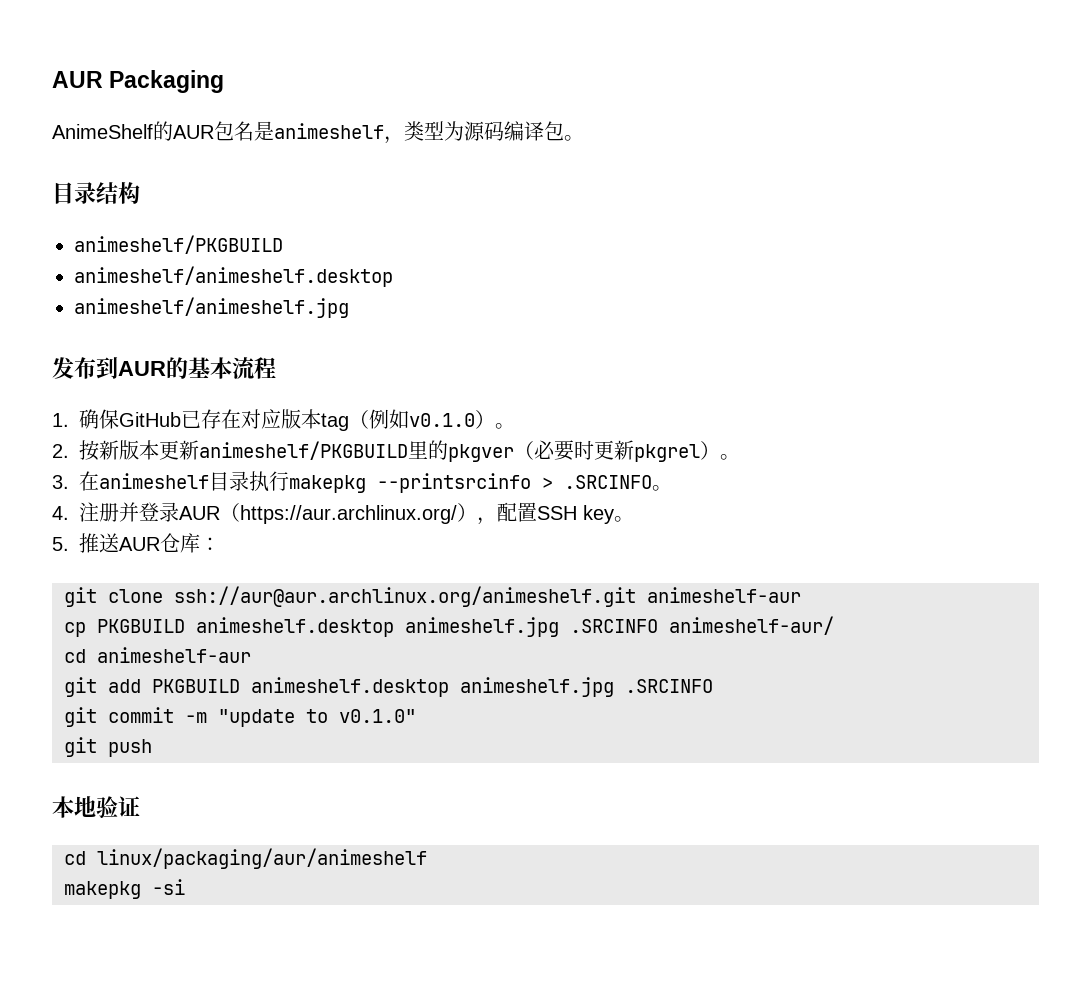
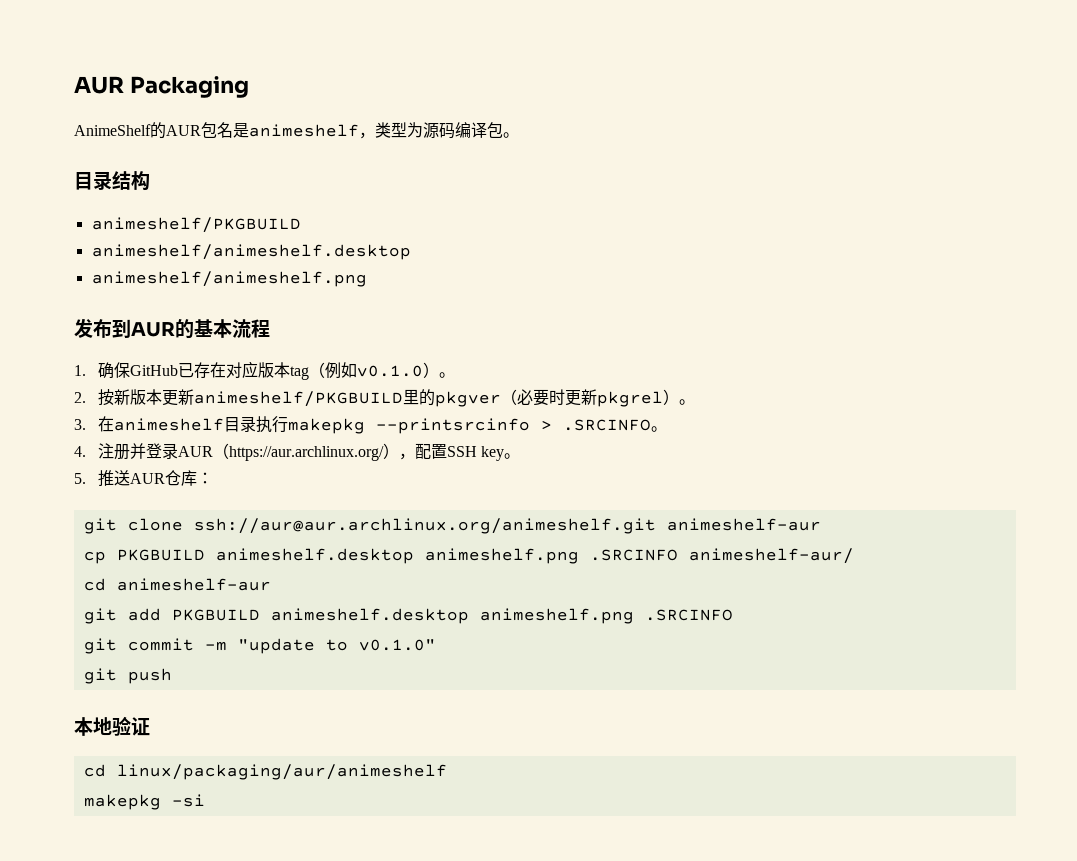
- animeshelf/animeshelf.jpg
+ animeshelf/animeshelf.png
- cp PKGBUILD animeshelf.desktop animeshelf.jpg .SRCINFO animeshelf-aur/
+ cp PKGBUILD animeshelf.desktop animeshelf.png .SRCINFO animeshelf-aur/
- git add PKGBUILD animeshelf.desktop animeshelf.jpg .SRCINFO
+ git add PKGBUILD animeshelf.desktop animeshelf.png .SRCINFO

